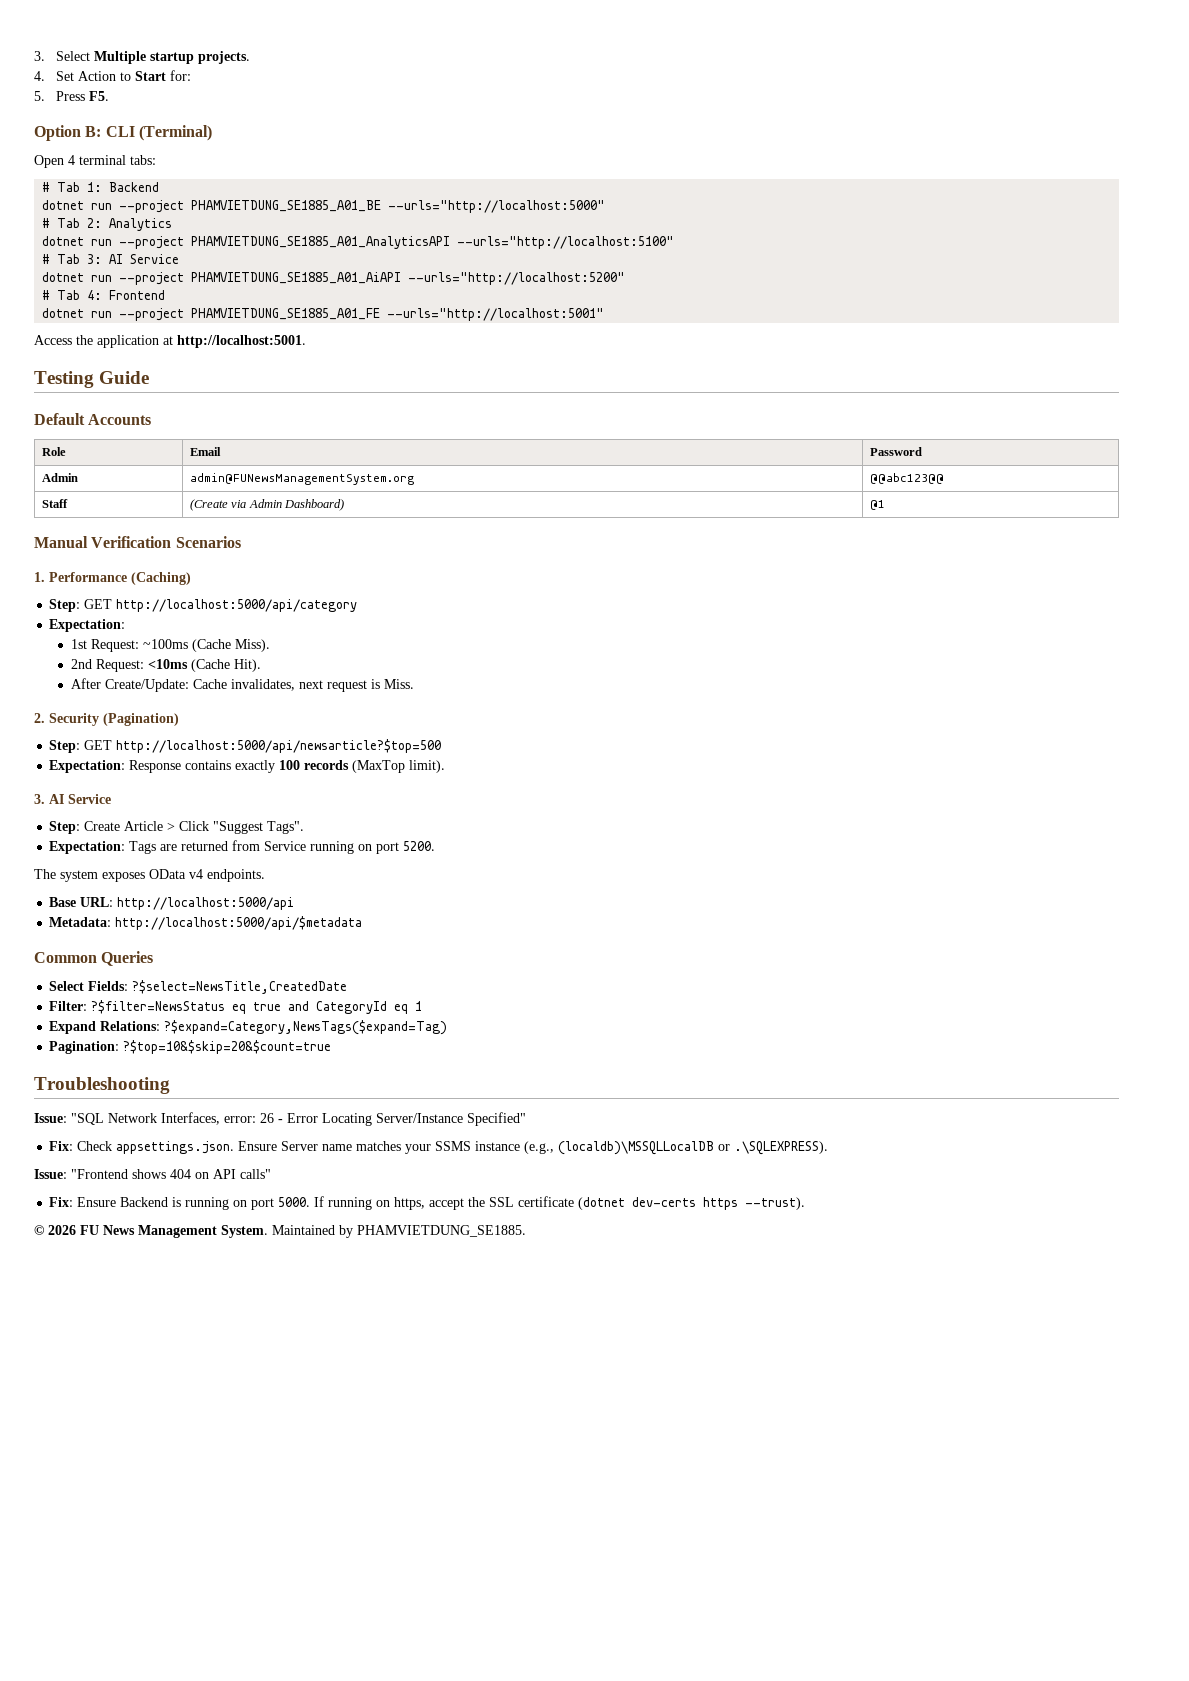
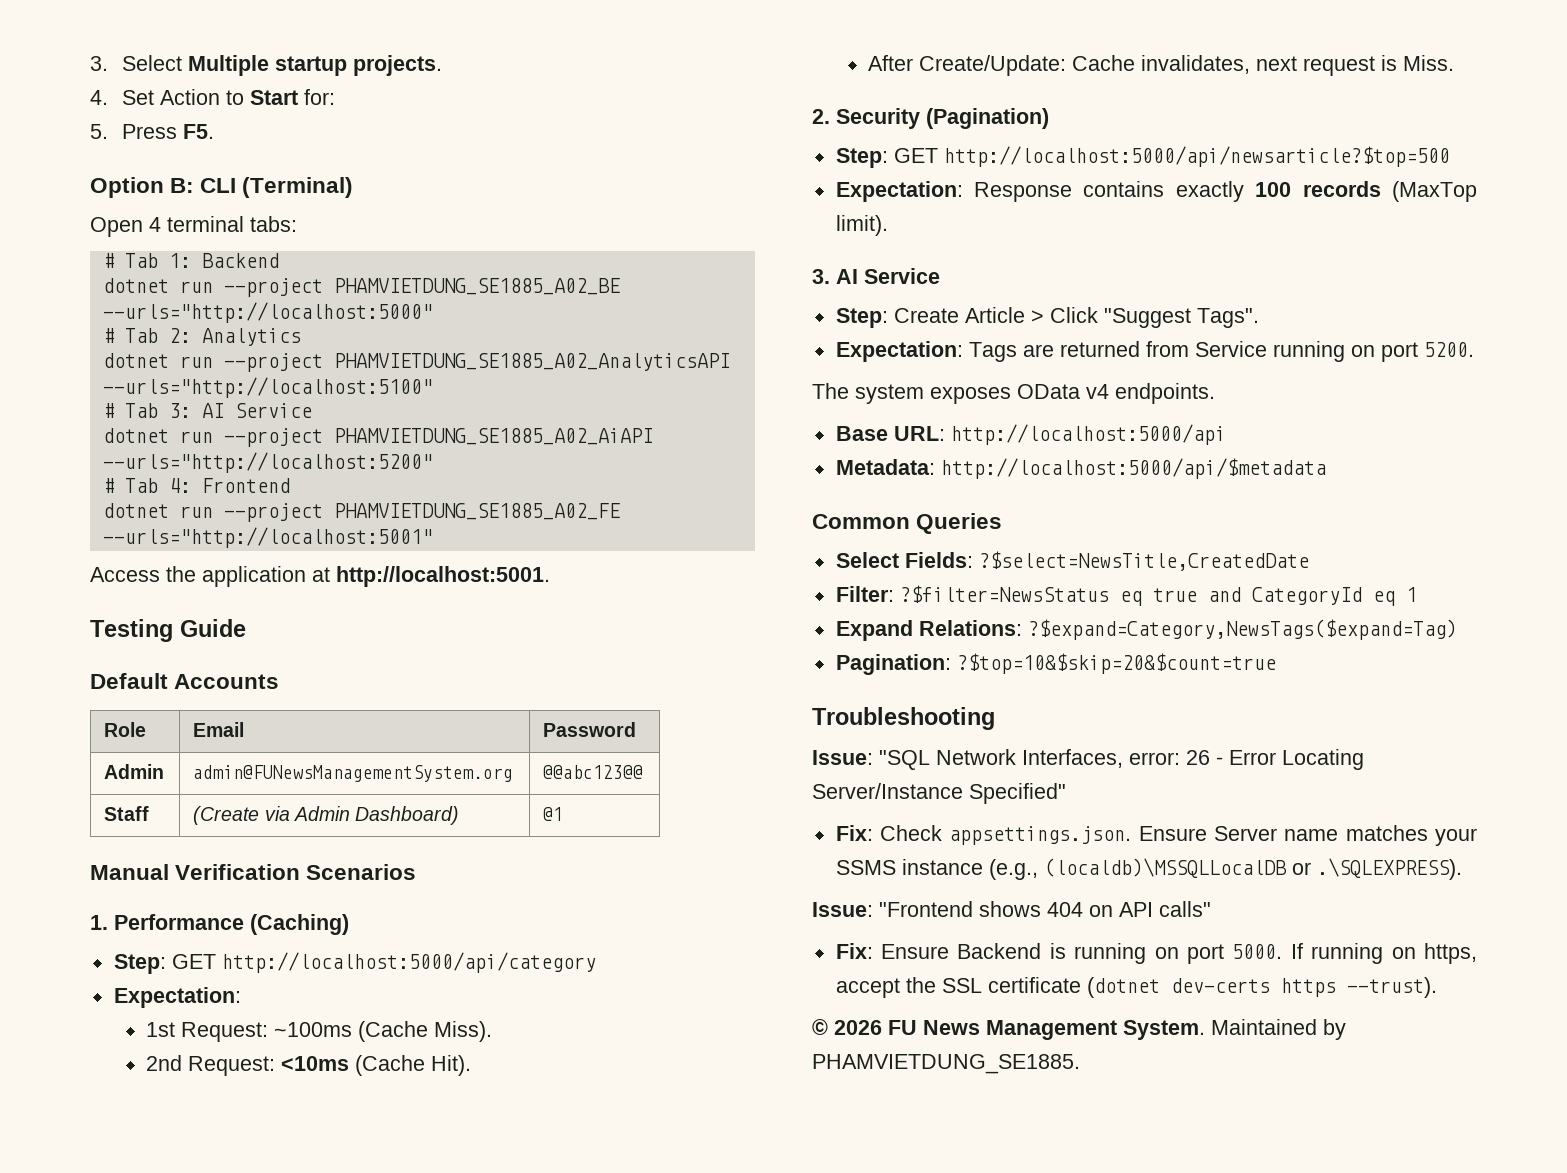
- dotnet run --project PHAMVIETDUNG_SE1885_A01_BE --urls="http://localhost:5000"
+ dotnet run --project PHAMVIETDUNG_SE1885_A02_BE --urls="http://localhost:5000"
- dotnet run --project PHAMVIETDUNG_SE1885_A01_AnalyticsAPI --urls="http://localhost:5100"
+ dotnet run --project PHAMVIETDUNG_SE1885_A02_AnalyticsAPI --urls="http://localhost:5100"
- dotnet run --project PHAMVIETDUNG_SE1885_A01_AiAPI --urls="http://localhost:5200"
+ dotnet run --project PHAMVIETDUNG_SE1885_A02_AiAPI --urls="http://localhost:5200"
- dotnet run --project PHAMVIETDUNG_SE1885_A01_FE --urls="http://localhost:5001"
+ dotnet run --project PHAMVIETDUNG_SE1885_A02_FE --urls="http://localhost:5001"

